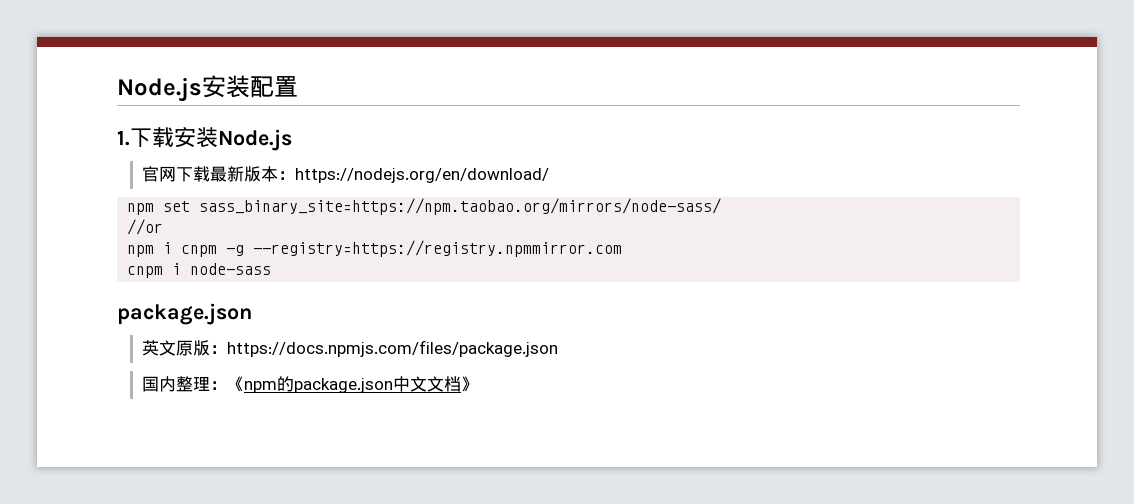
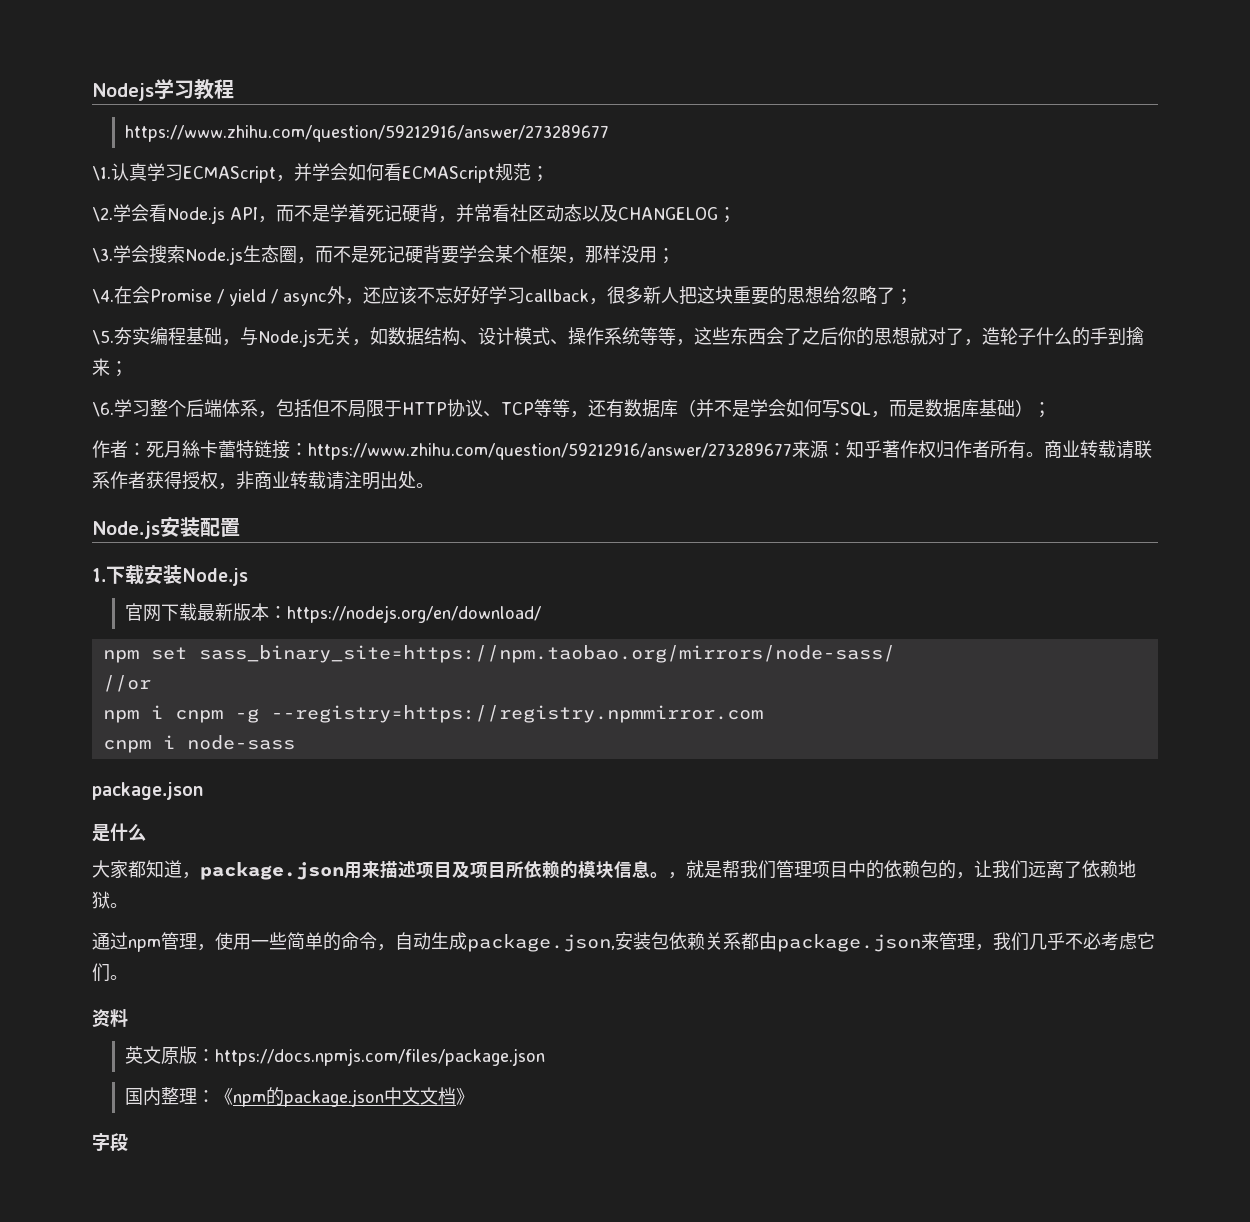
+ Nodejs学习教程
+ https://www.zhihu.com/question/59212916/answer/273289677
+ \1.认真学习ECMAScript，并学会如何看ECMAScript规范；
+ \2.学会看Node.js API，而不是学着死记硬背，并常看社区动态以及CHANGELOG；
+ \3.学会搜索Node.js生态圈，而不是死记硬背要学会某个框架，那样没用；
+ \4.在会Promise / yield / async外，还应该不忘好好学习callback，很多新人把这块重要的思想给忽略了；
+ \5.夯实编程基础，与Node.js无关，如数据结构、设计模式、操作系统等等，这些东西会了之后你的思想就对了，造轮子什么的手到擒来；
+ \6.学习整个后端体系，包括但不局限于HTTP协议、TCP等等，还有数据库（并不是学会如何写SQL，而是数据库基础）；
+ 作者：死月絲卡蕾特链接：https://www.zhihu.com/question/59212916/answer/273289677来源：知乎著作权归作者所有。商业转载请联系作者获得授权，非商业转载请注明出处。
+ 是什么
+ 大家都知道，package.json用来描述项目及项目所依赖的模块信息。，就是帮我们管理项目中的依赖包的，让我们远离了依赖地狱。
+ 通过npm管理，使用一些简单的命令，自动生成package.json,安装包依赖关系都由package.json来管理，我们几乎不必考虑它们。
+ 资料
+ 字段

